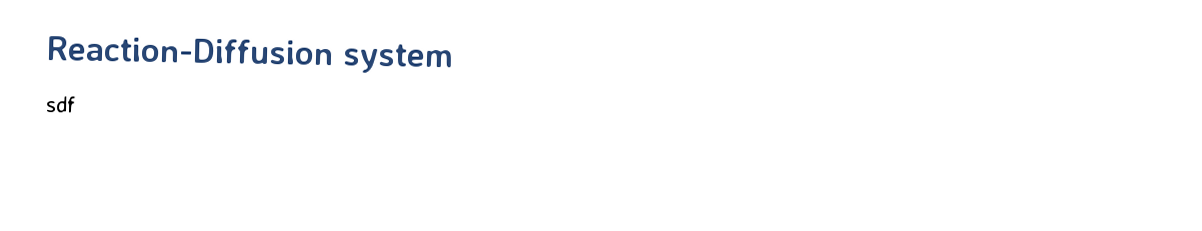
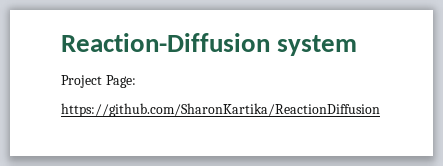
- sdf
+ Project Page:
+ https://github.com/SharonKartika/ReactionDiffusion

